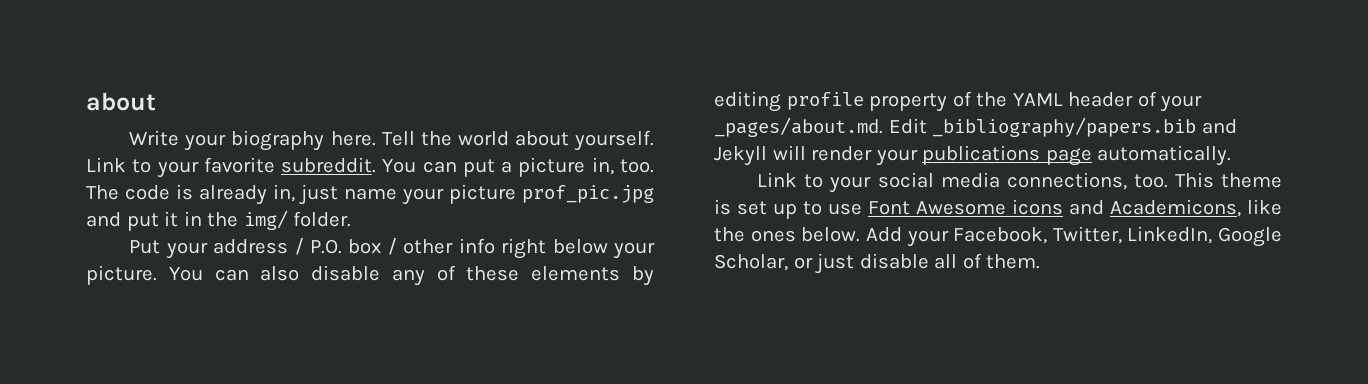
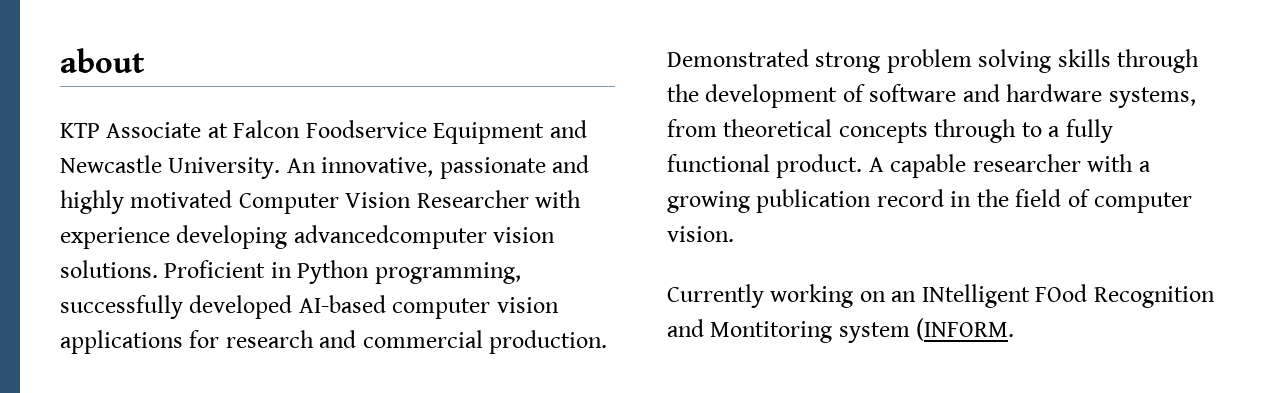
- Write your biography here. Tell the world about yourself. Link to your favorite subreddit. You can put a picture in, too. The code is already in, just name your picture prof_pic.jpg and put it in the img/ folder.
- Put your address / P.O. box / other info right below your picture. You can also disable any of these elements by editing profile property of the YAML header of your _pages/about.md. Edit _bibliography/papers.bib and Jekyll will render your publications page automatically.
- Link to your social media connections, too. This theme is set up to use Font Awesome icons and Academicons, like the ones below. Add your Facebook, Twitter, LinkedIn, Google Scholar, or just disable all of them.
+ KTP Associate at Falcon Foodservice Equipment and Newcastle University. An innovative, passionate and highly motivated Computer Vision Researcher with experience developing advancedcomputer vision solutions. Proficient in Python programming, successfully developed AI-based computer vision applications for research and commercial production. Demonstrated strong problem solving skills through the development of software and hardware systems, from theoretical concepts through to a fully functional product. A capable researcher with a growing publication record in the field of computer vision.
+ Currently working on an INtelligent FOod Recognition and Montitoring system (INFORM.

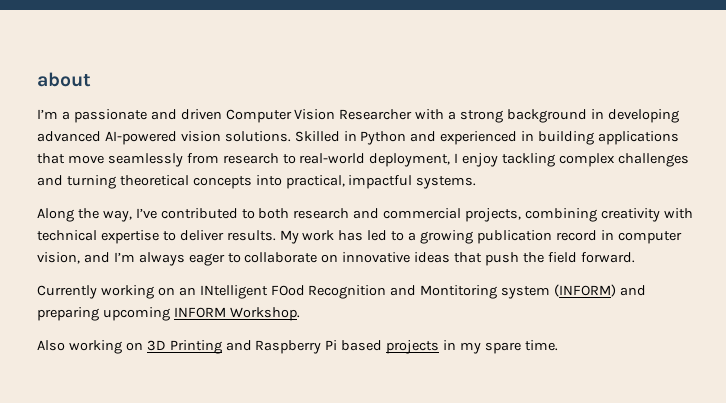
- KTP Associate at Falcon Foodservice Equipment and Newcastle University. An innovative, passionate and highly motivated Computer Vision Researcher with experience developing advancedcomputer vision solutions.
+ I’m a passionate and driven Computer Vision Researcher with a strong background in developing advanced AI-powered vision solutions.
- Proficient in Python programming, successfully developed AI-based computer vision applications for research and commercial production. Demonstrated strong problem solving skills through the development of software and hardware systems, from theoretical concepts through to a fully functional product. A capable researcher with a growing publication record in the field of computer vision.
+ Skilled in Python and experienced in building applications that move seamlessly from research to real-world deployment, I enjoy tackling complex challenges and turning theoretical concepts into practical, impactful systems.
+ Along the way, I’ve contributed to both research and commercial projects, combining creativity with technical expertise to deliver results. My work has led to a growing publication record in computer vision, and I’m always eager to collaborate on innovative ideas that push the field forward.
- Currently working on an INtelligent FOod Recognition and Montitoring system (INFORM.
+ Currently working on an INtelligent FOod Recognition and Montitoring system (INFORM) and preparing upcoming INFORM Workshop.
+ Also working on 3D Printing and Raspberry Pi based projects in my spare time.

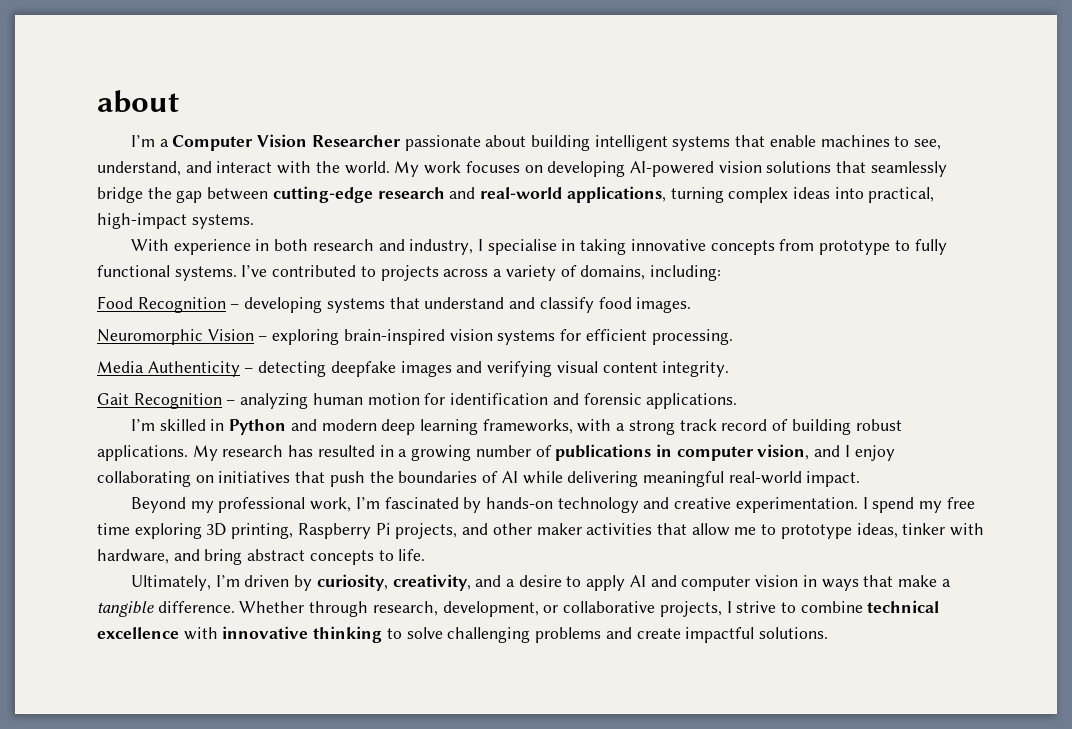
- I’m a passionate and driven Computer Vision Researcher with a strong background in developing advanced AI-powered vision solutions. Skilled in Python and experienced in building applications that move seamlessly from research to real-world deployment, I enjoy tackling complex challenges and turning theoretical concepts into practical, impactful systems.
- Along the way, I’ve contributed to both research and commercial projects, combining creativity with technical expertise to deliver results. My work has led to a growing publication record in computer vision, and I’m always eager to collaborate on innovative ideas that push the field forward.
- Currently working on an INtelligent FOod Recognition and Montitoring system (INFORM) and preparing upcoming INFORM Workshop.
- Also working on 3D Printing and Raspberry Pi based projects in my spare time.
+ I’m a Computer Vision Researcher passionate about building intelligent systems that enable machines to see, understand, and interact with the world. My work focuses on developing AI-powered vision solutions that seamlessly bridge the gap between cutting-edge research and real-world applications, turning complex ideas into practical, high-impact systems.
+ With experience in both research and industry, I specialise in taking innovative concepts from prototype to fully functional systems. I’ve contributed to projects across a variety of domains, including:
+ Food Recognition – developing systems that understand and classify food images.
+ Neuromorphic Vision – exploring brain-inspired vision systems for efficient processing.
+ Media Authenticity – detecting deepfake images and verifying visual content integrity.
+ Gait Recognition – analyzing human motion for identification and forensic applications.
+ I’m skilled in Python and modern deep learning frameworks, with a strong track record of building robust applications. My research has resulted in a growing number of publications in computer vision, and I enjoy collaborating on initiatives that push the boundaries of AI while delivering meaningful real-world impact.
+ Beyond my professional work, I’m fascinated by hands-on technology and creative experimentation. I spend my free time exploring 3D printing, Raspberry Pi projects, and other maker activities that allow me to prototype ideas, tinker with hardware, and bring abstract concepts to life.
+ Ultimately, I’m driven by curiosity, creativity, and a desire to apply AI and computer vision in ways that make a tangible difference. Whether through research, development, or collaborative projects, I strive to combine technical excellence with innovative thinking to solve challenging problems and create impactful solutions.

